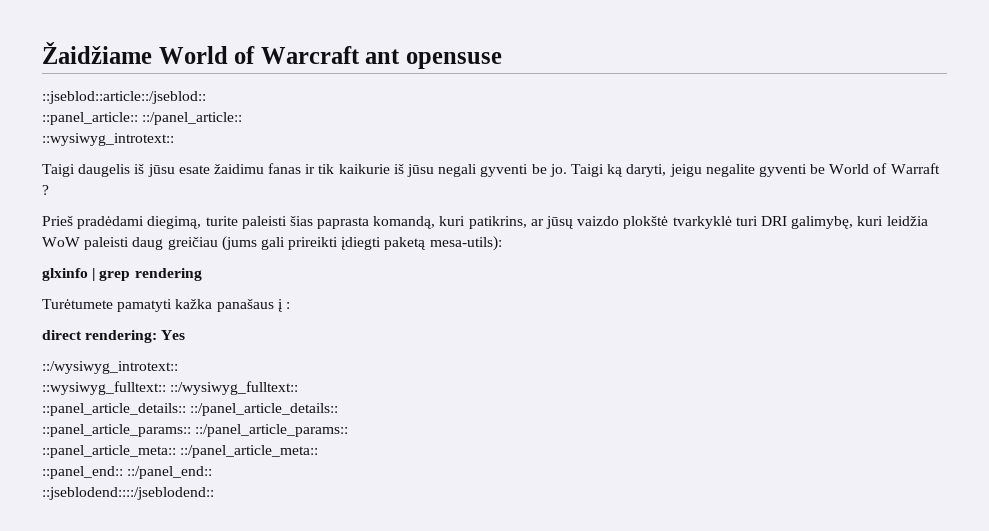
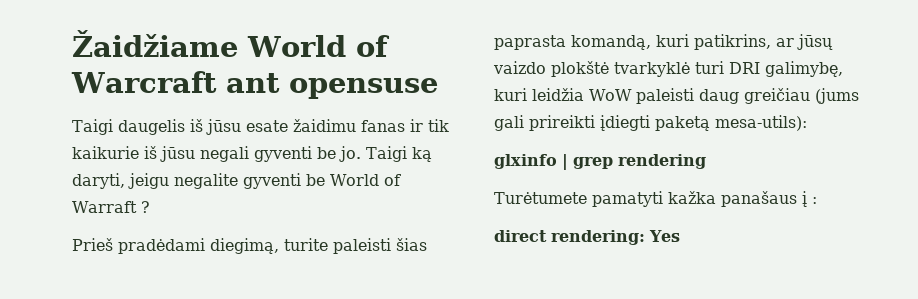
- ::jseblod::article::/jseblod::
- ::panel_article:: ::/panel_article::
- ::wysiwyg_introtext::
- ::/wysiwyg_introtext::
- ::wysiwyg_fulltext:: ::/wysiwyg_fulltext::
- ::panel_article_details:: ::/panel_article_details::
- ::panel_article_params:: ::/panel_article_params::
- ::panel_article_meta:: ::/panel_article_meta::
- ::panel_end:: ::/panel_end::
- ::jseblodend::::/jseblodend::

